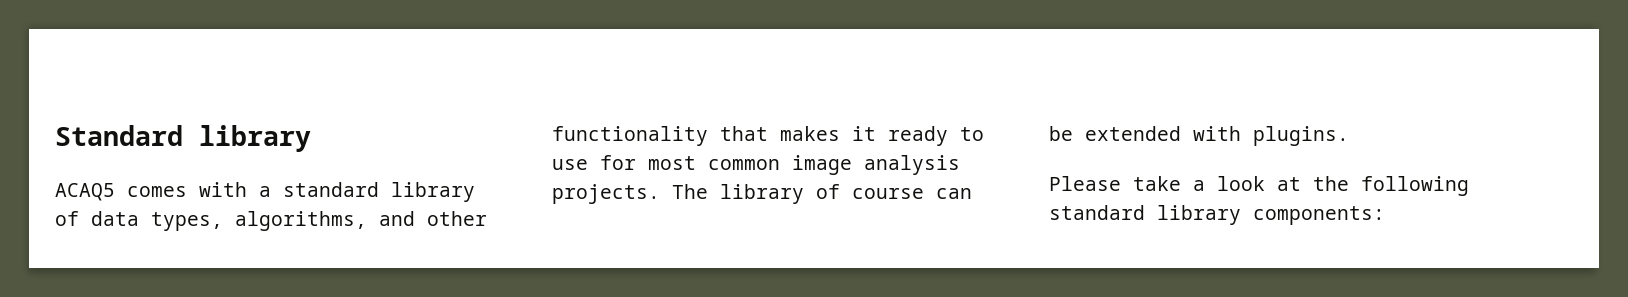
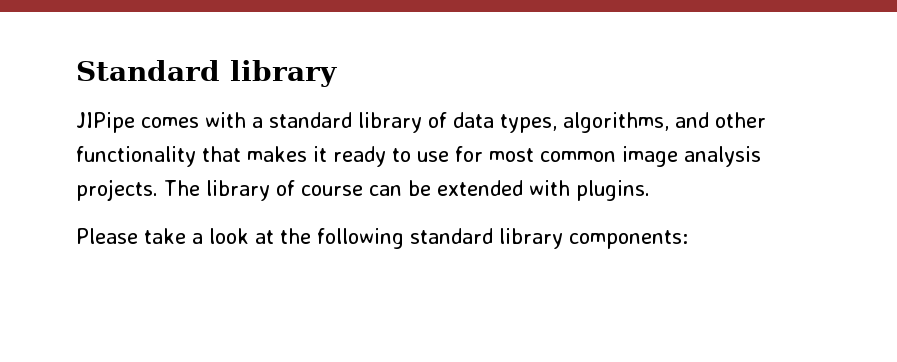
- ACAQ5 comes with a standard library of data types, algorithms, and other functionality that makes it ready to use for most common image analysis projects.
+ JIPipe comes with a standard library of data types, algorithms, and other functionality that makes it ready to use for most common image analysis projects.

